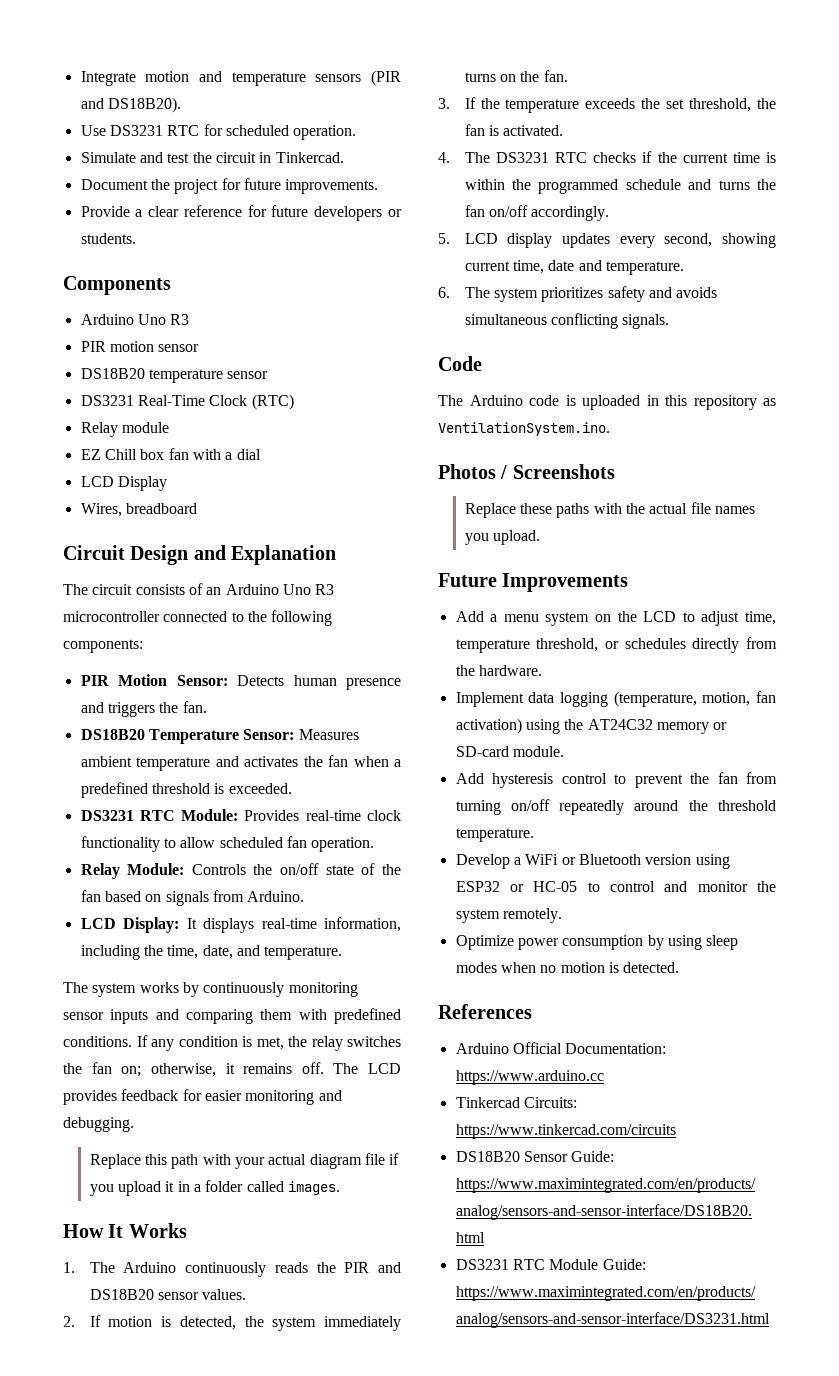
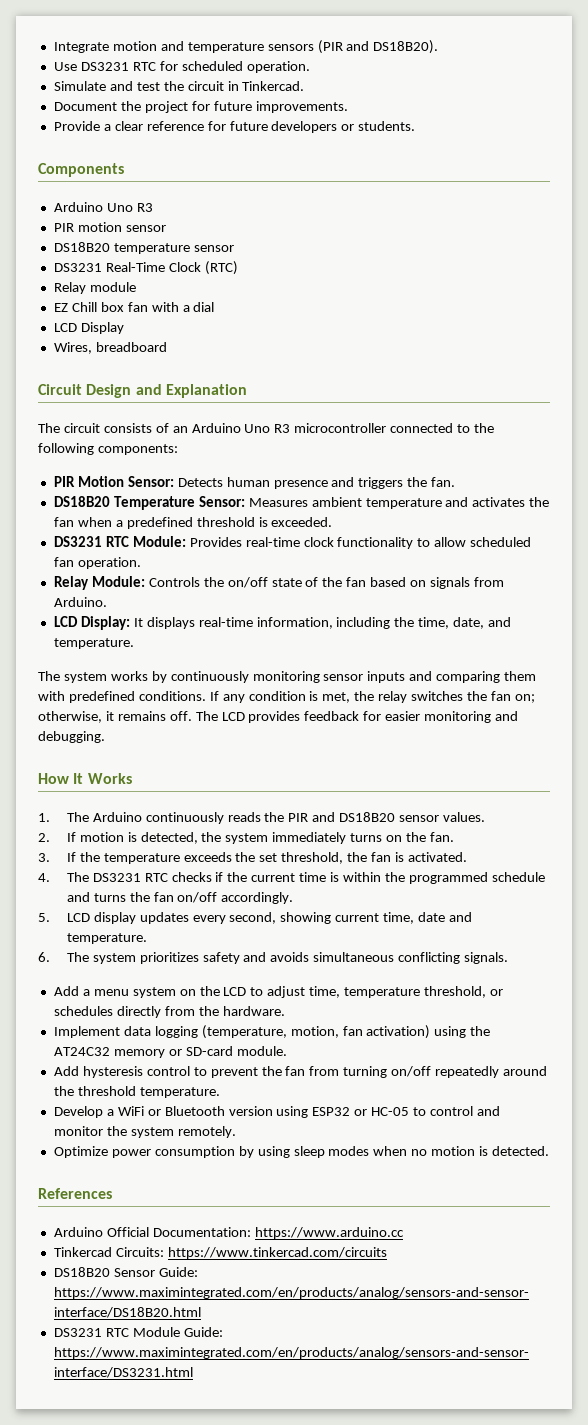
- Replace this path with your actual diagram file if you upload it in a folder called images.
- Code
- The Arduino code is uploaded in this repository as VentilationSystem.ino.
- Photos / Screenshots
- Replace these paths with the actual file names you upload.
- Future Improvements

